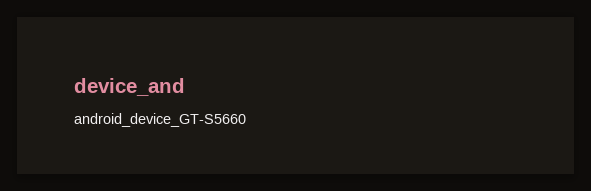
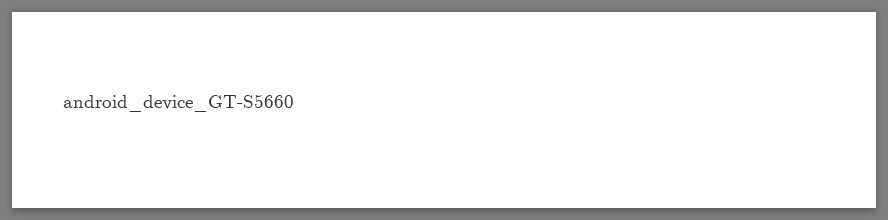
- device_and

